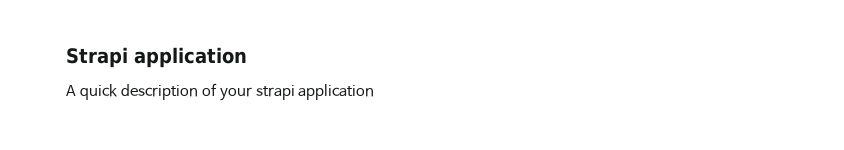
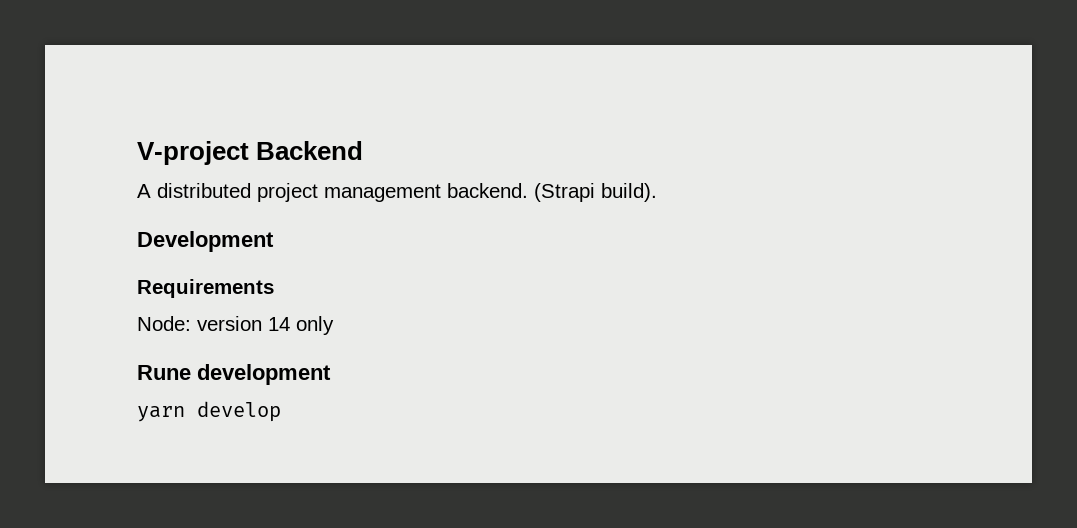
- Strapi application
+ V-project Backend
- A quick description of your strapi application
+ A distributed project management backend. (Strapi build).
+ Development
+ Requirements
+ Node: version 14 only
+ Rune development
+ yarn develop

